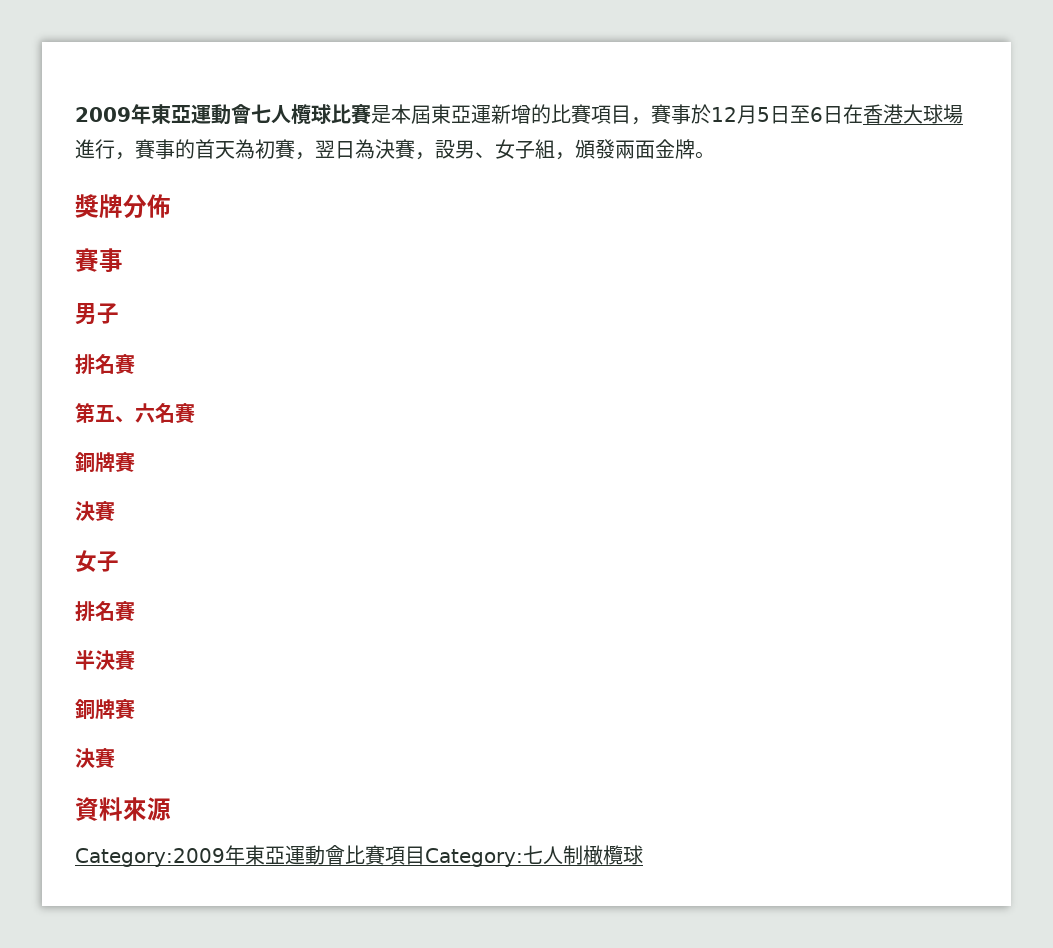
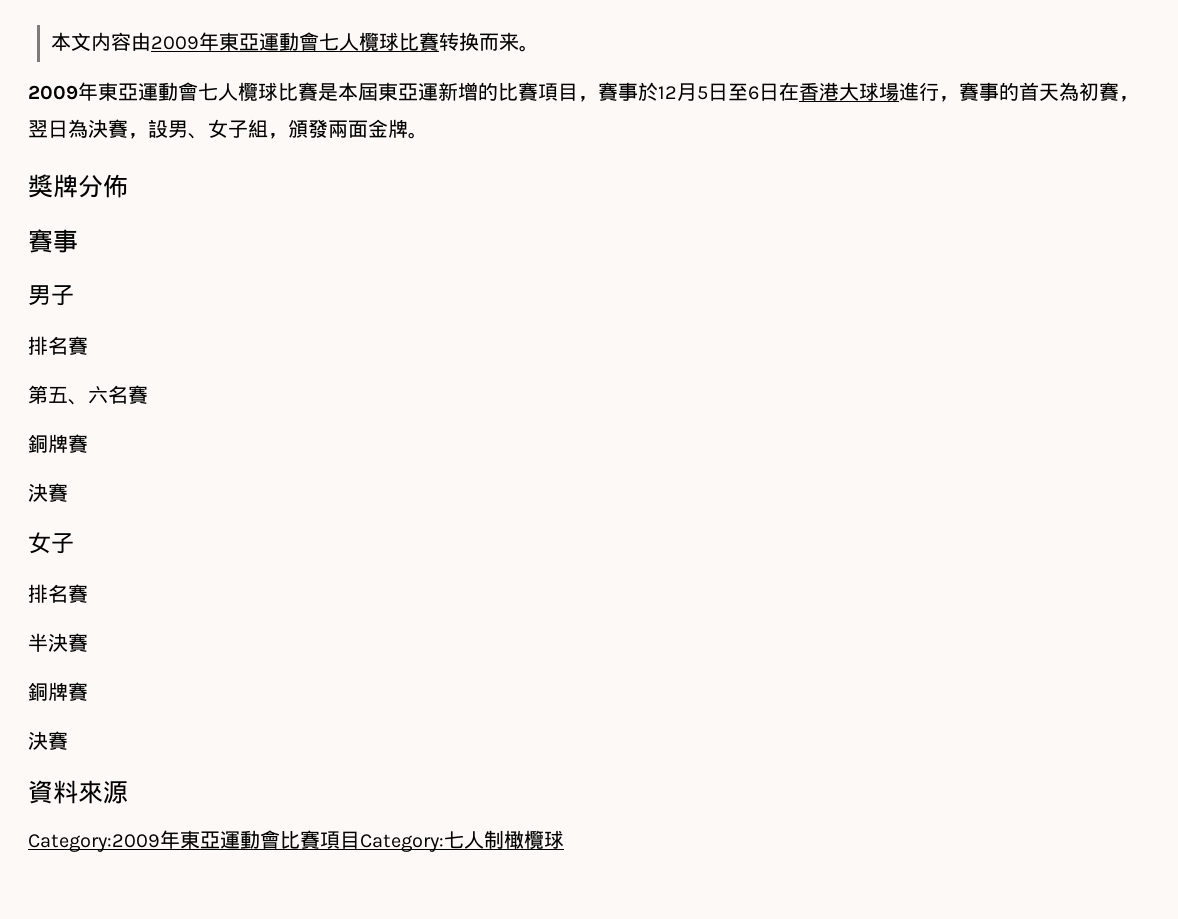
+ 本文内容由2009年東亞運動會七人欖球比賽转换而来。

